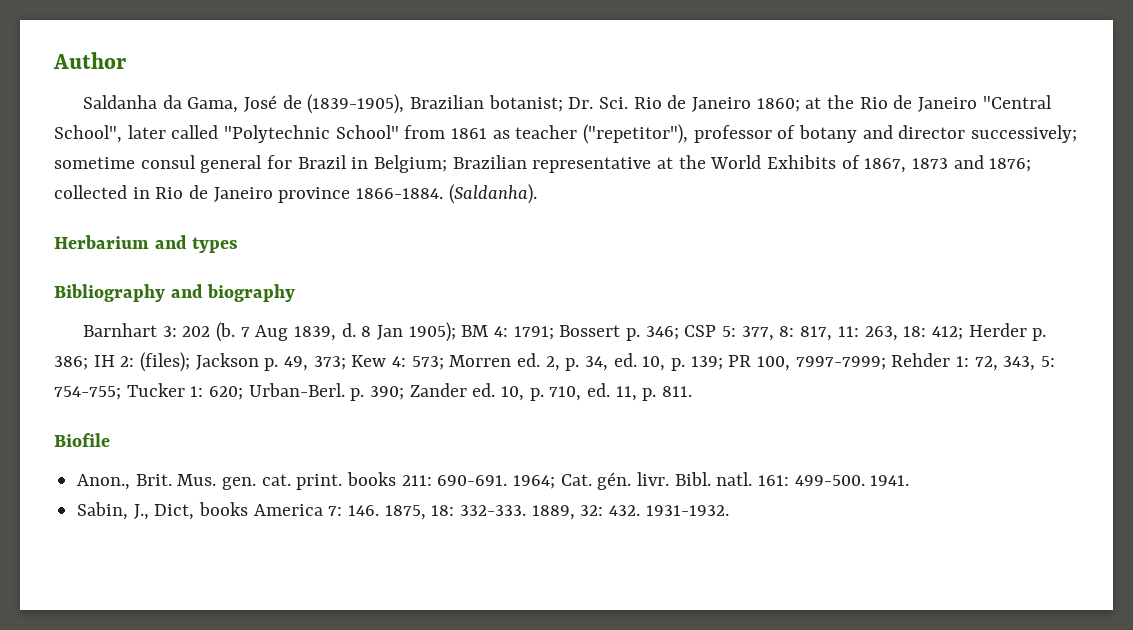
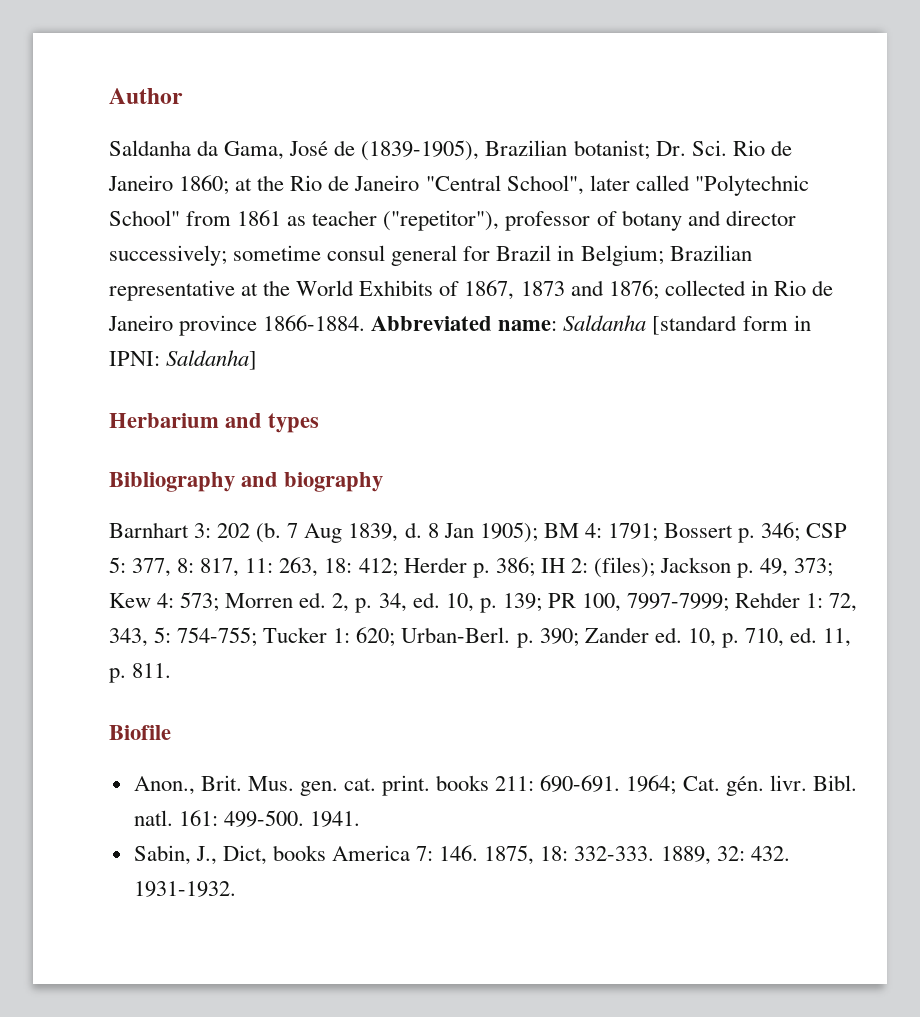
- (Saldanha).
+ Abbreviated name: Saldanha [standard form in IPNI: Saldanha]

